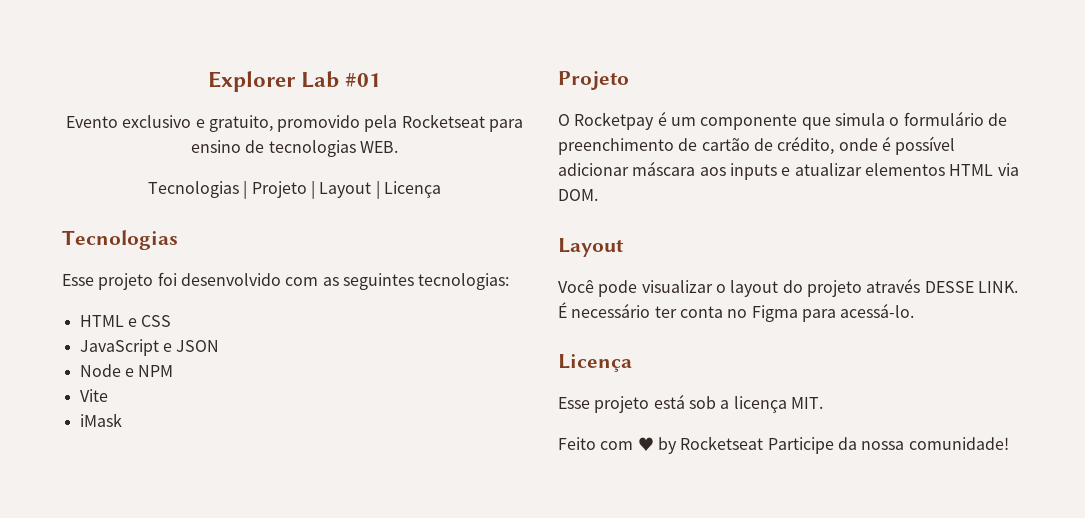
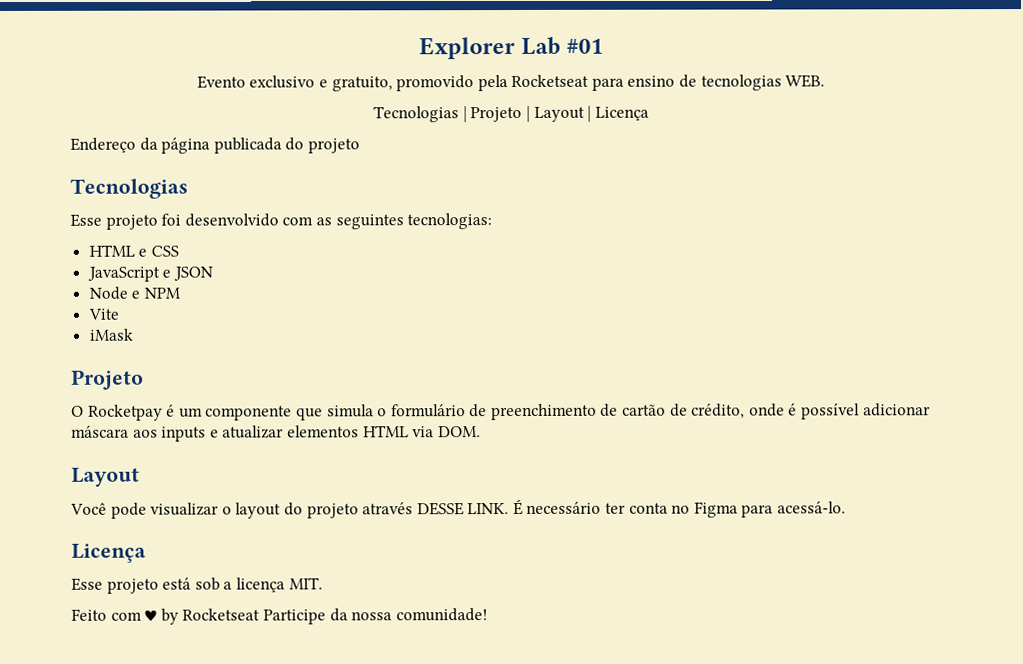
+ Endereço da página publicada do projeto

